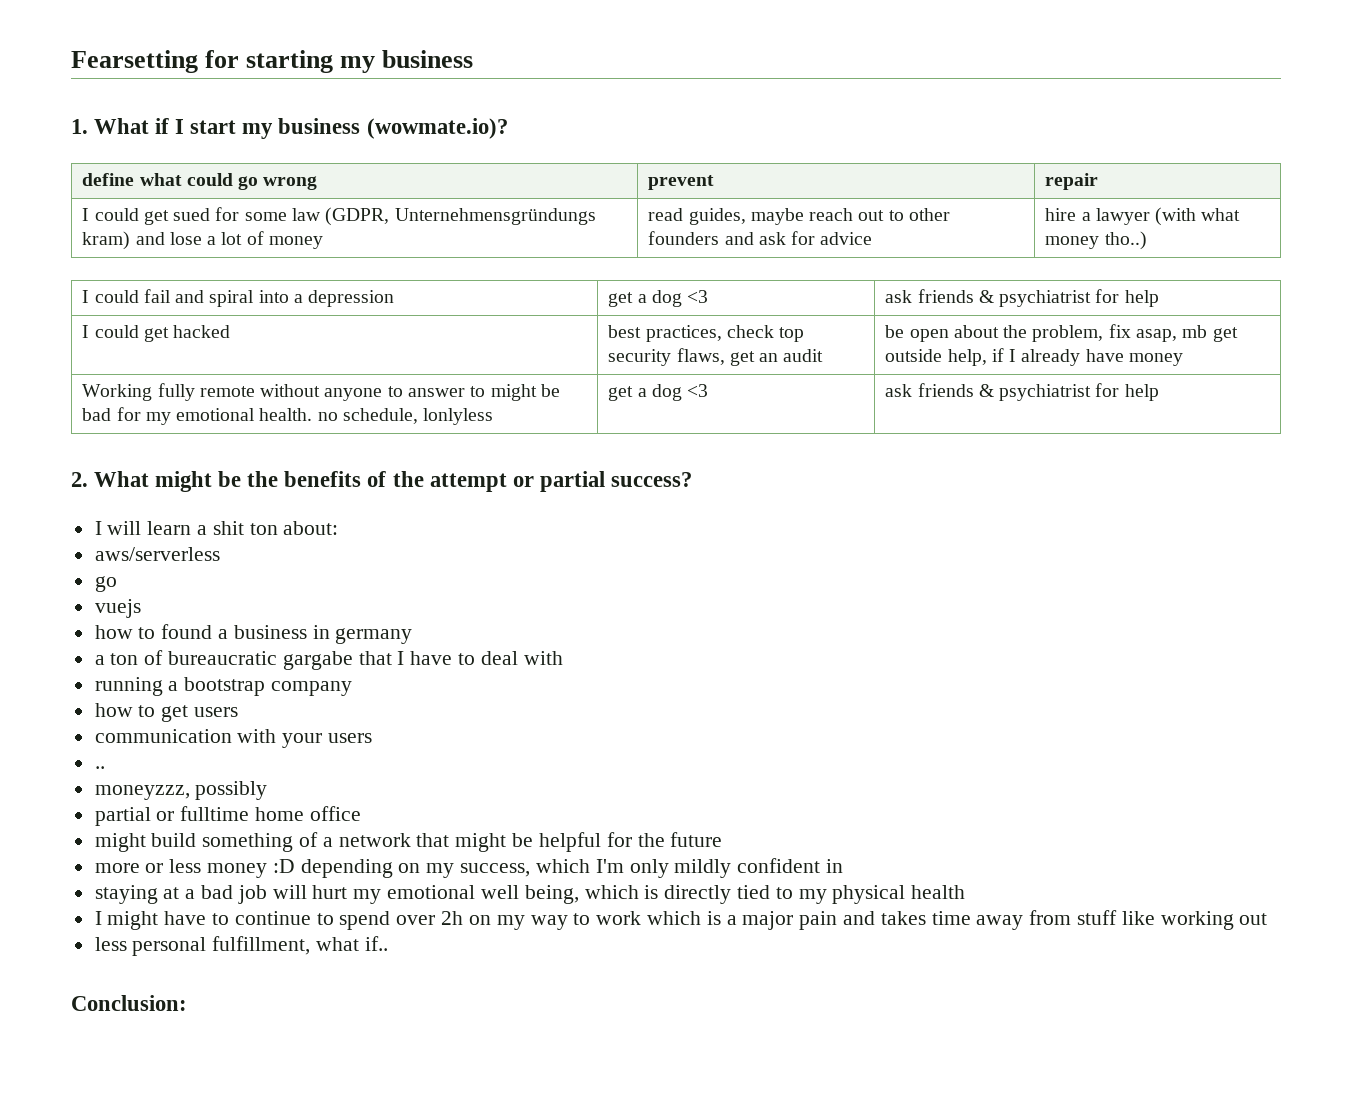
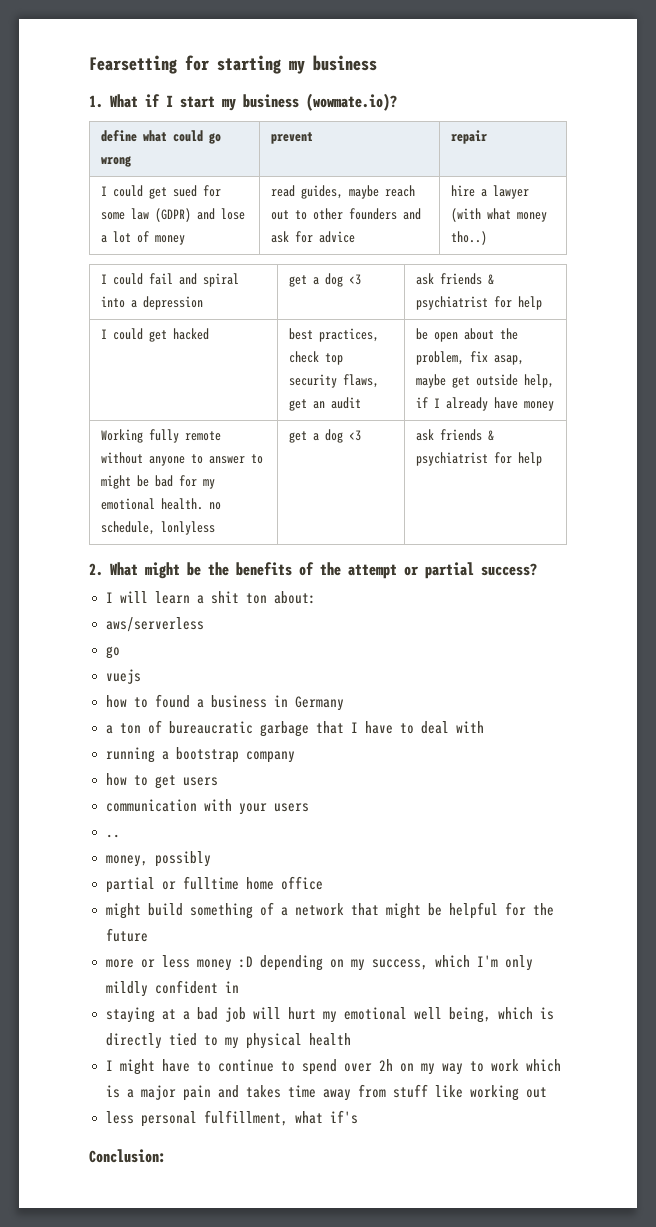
- I could get sued for some law (GDPR, Unternehmensgründungs kram) and lose a lot of money | read guides, maybe reach out to other founders and ask for advice | hire a lawyer (with what money tho..)
+ I could get sued for some law (GDPR) and lose a lot of money | read guides, maybe reach out to other founders and ask for advice | hire a lawyer (with what money tho..)
- I could get hacked | best practices, check top security flaws, get an audit | be open about the problem, fix asap, mb get outside help, if I already have money
+ I could get hacked | best practices, check top security flaws, get an audit | be open about the problem, fix asap, maybe get outside help, if I already have money
- how to found a business in germany
+ how to found a business in Germany
- a ton of bureaucratic gargabe that I have to deal with
+ a ton of bureaucratic garbage that I have to deal with
- moneyzzz, possibly
+ money, possibly
- less personal fulfillment, what if..
+ less personal fulfillment, what if's

